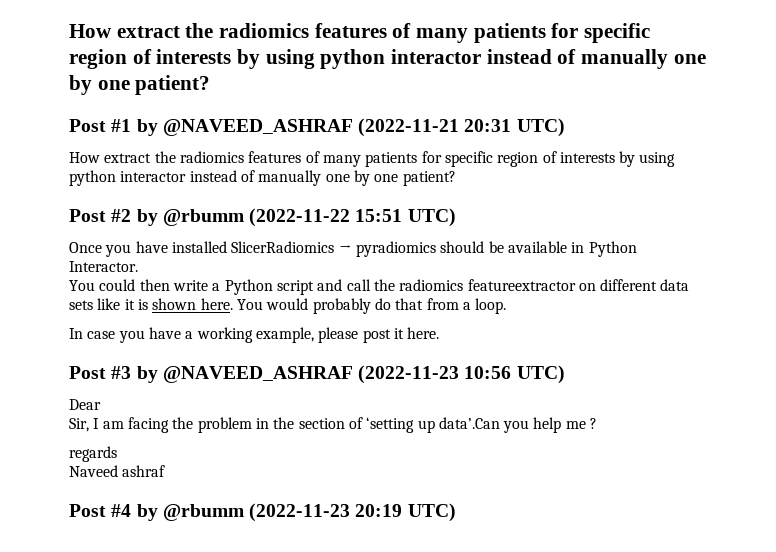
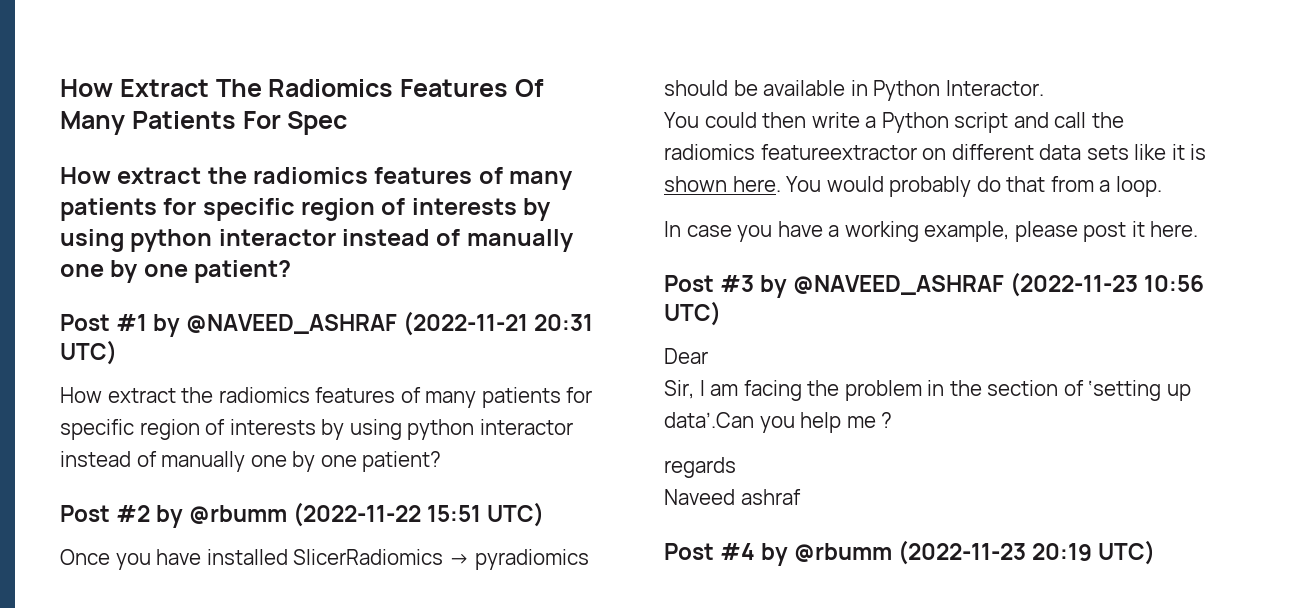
+ How Extract The Radiomics Features Of Many Patients For Spec

